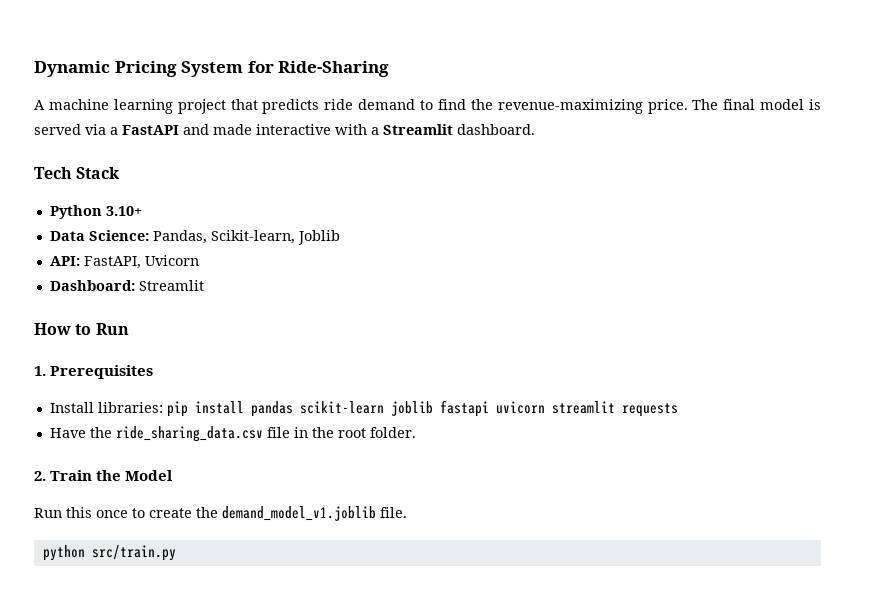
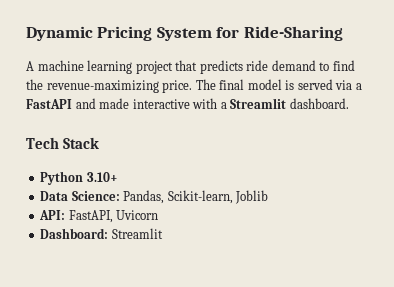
- How to Run
- 1. Prerequisites
- Install libraries: pip install pandas scikit-learn joblib fastapi uvicorn streamlit requests
- Have the ride_sharing_data.csv file in the root folder.
- 2. Train the Model
- Run this once to create the demand_model_v1.joblib file.
- python src/train.py

